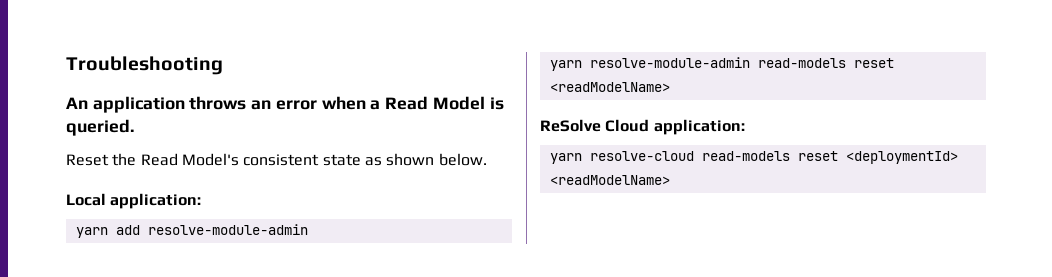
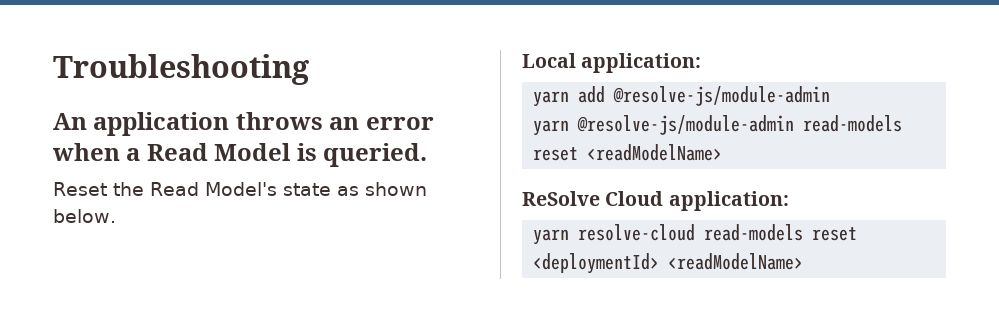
- Reset the Read Model's consistent state as shown below.
+ Reset the Read Model's state as shown below.
- yarn add resolve-module-admin
- yarn resolve-module-admin read-models reset <readModelName>
+ yarn add @resolve-js/module-admin
+ yarn @resolve-js/module-admin read-models reset <readModelName>

